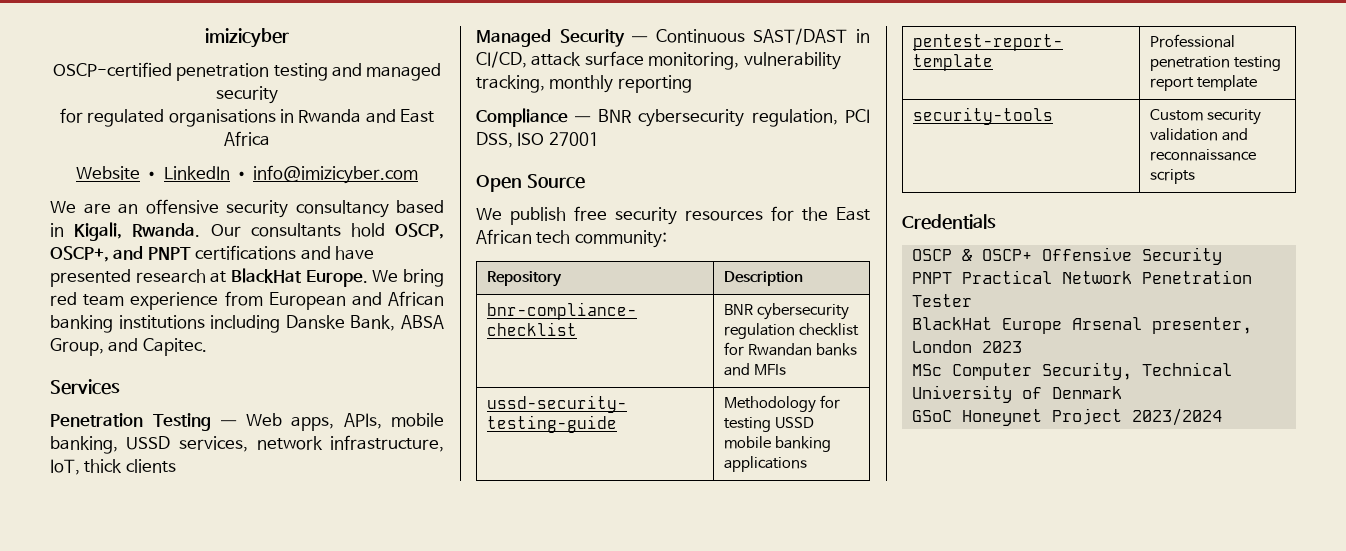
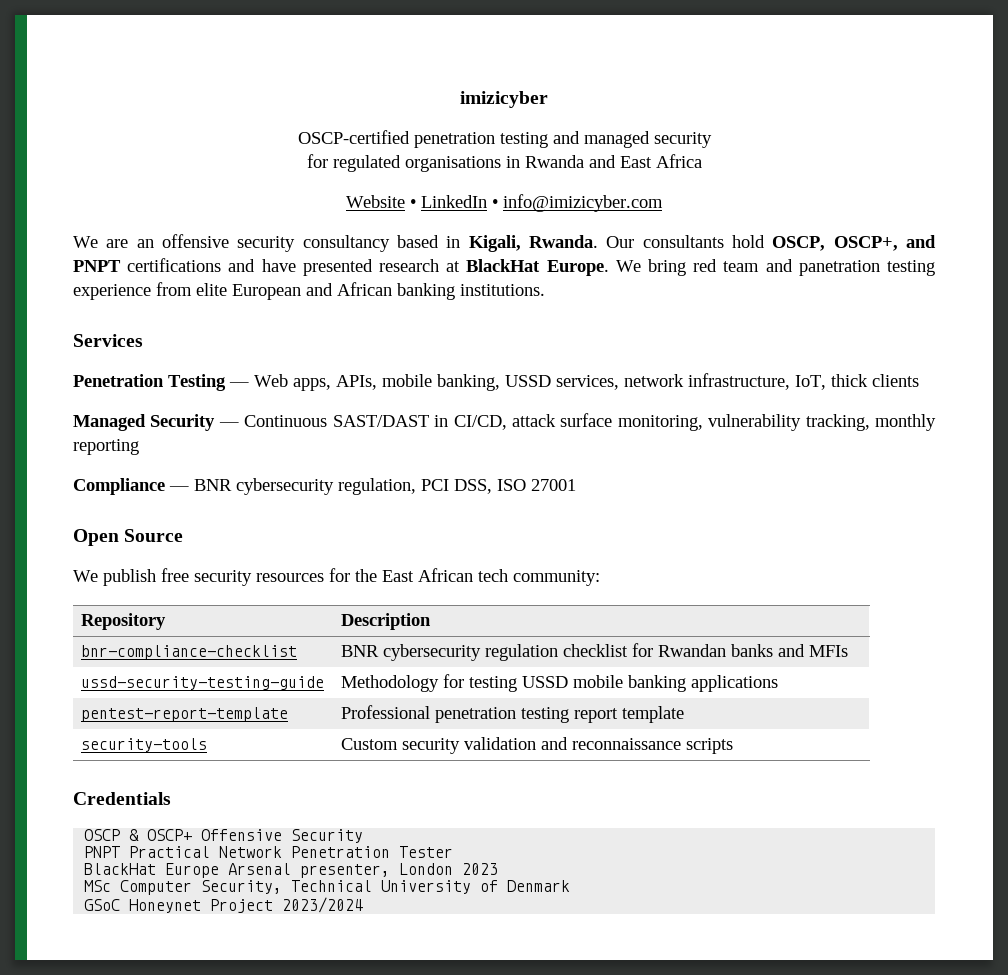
- We bring red team experience from European and African banking institutions including Danske Bank, ABSA Group, and Capitec.
+ We bring red team and panetration testing experience from elite European and African banking institutions.

